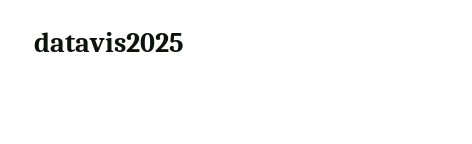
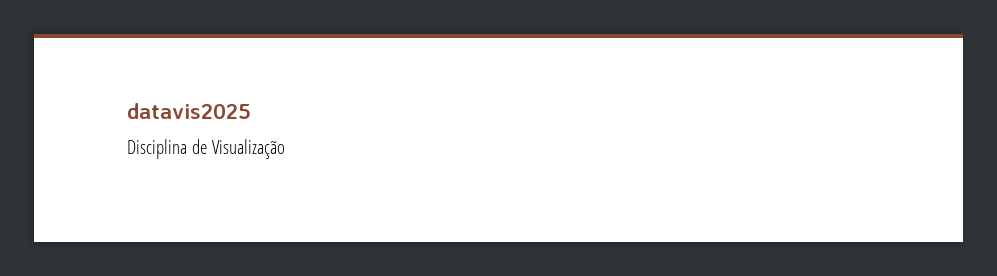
+ Disciplina de Visualização

